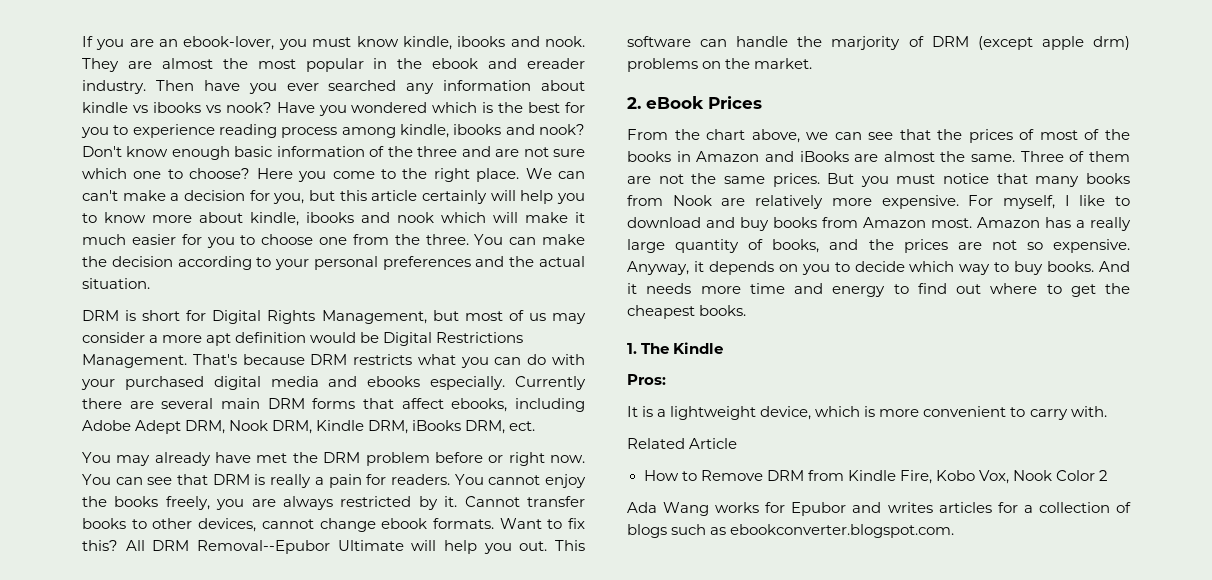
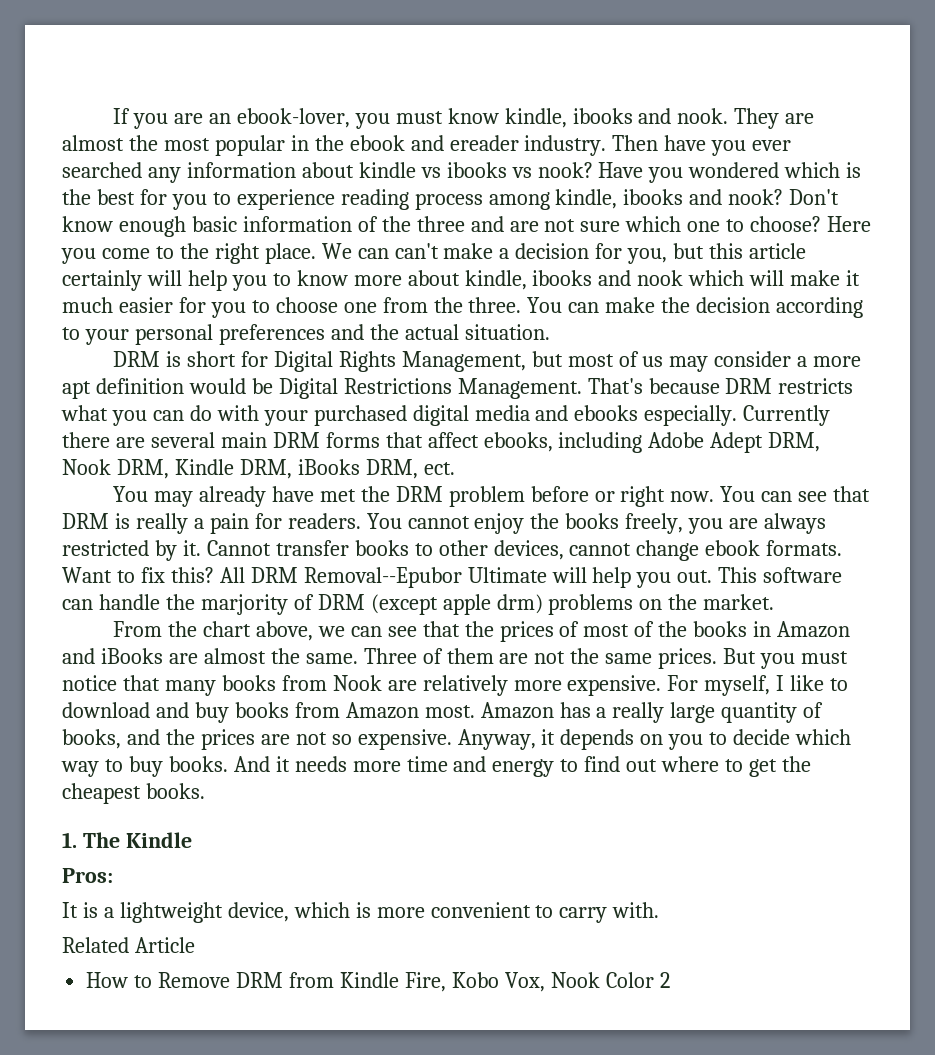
- 2. eBook Prices
- Ada Wang works for Epubor and writes articles for a collection of blogs such as ebookconverter.blogspot.com.

